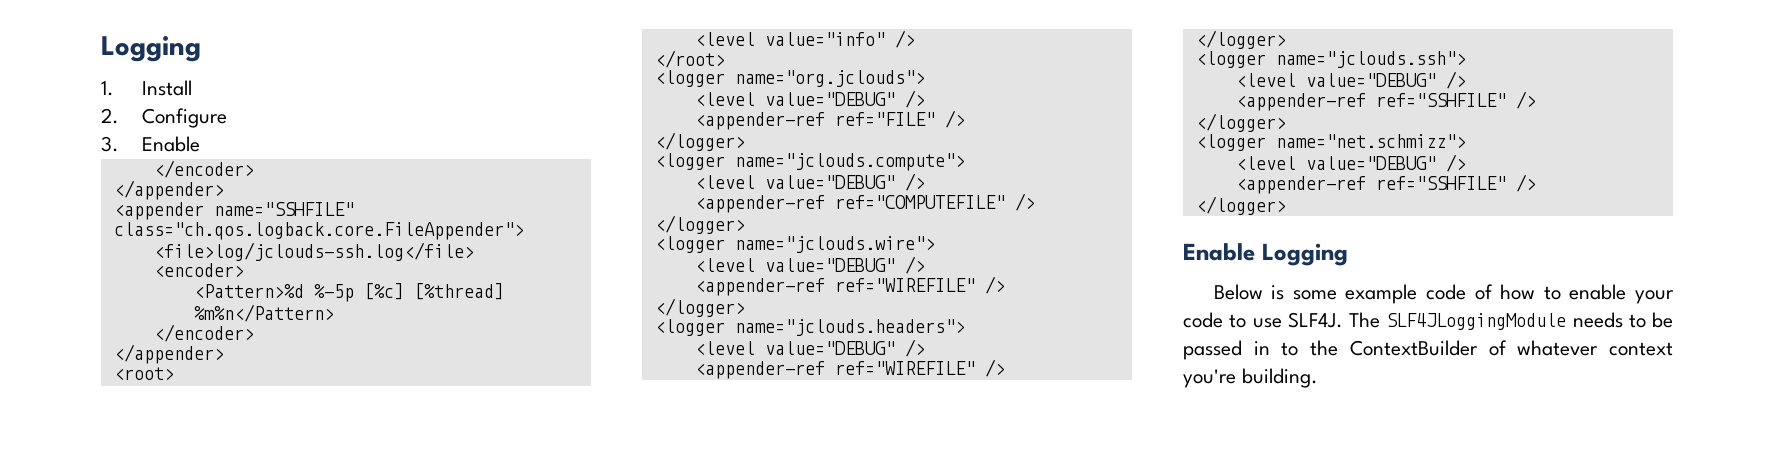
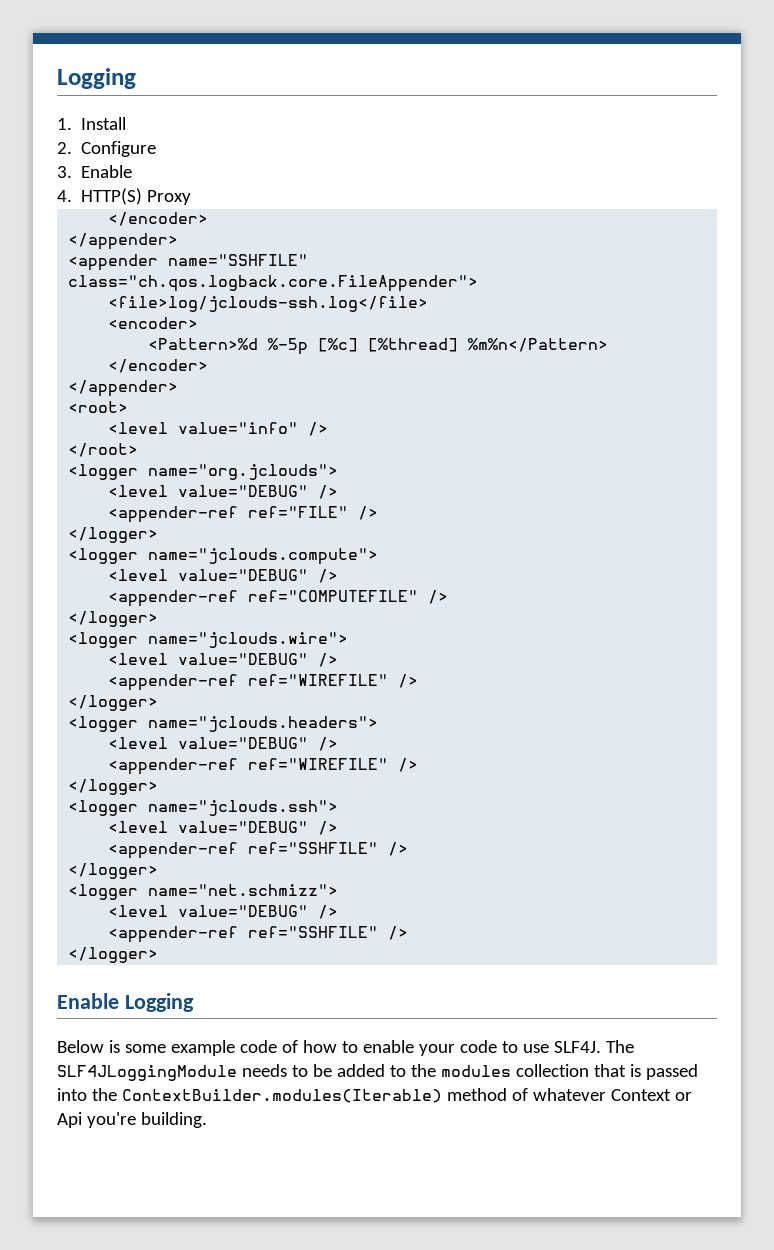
+ 4. HTTP(S) Proxy
- The SLF4JLoggingModule needs to be passed in to the ContextBuilder of whatever context you're building.
+ The SLF4JLoggingModule needs to be added to the modules collection that is passed into the ContextBuilder.modules(Iterable) method of whatever Context or Api you're building.

